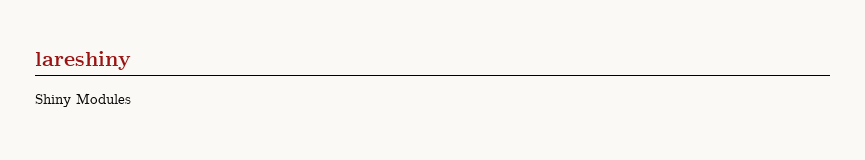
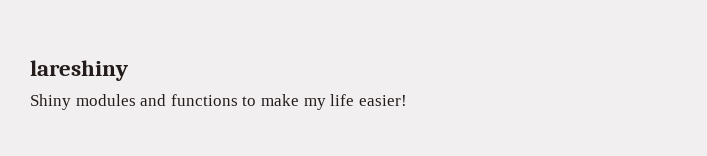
- Shiny Modules
+ Shiny modules and functions to make my life easier!

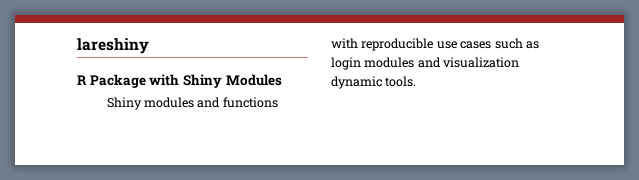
+ R Package with Shiny Modules
- Shiny modules and functions to make my life easier!
+ Shiny modules and functions with reproducible use cases such as login modules and visualization dynamic tools.

